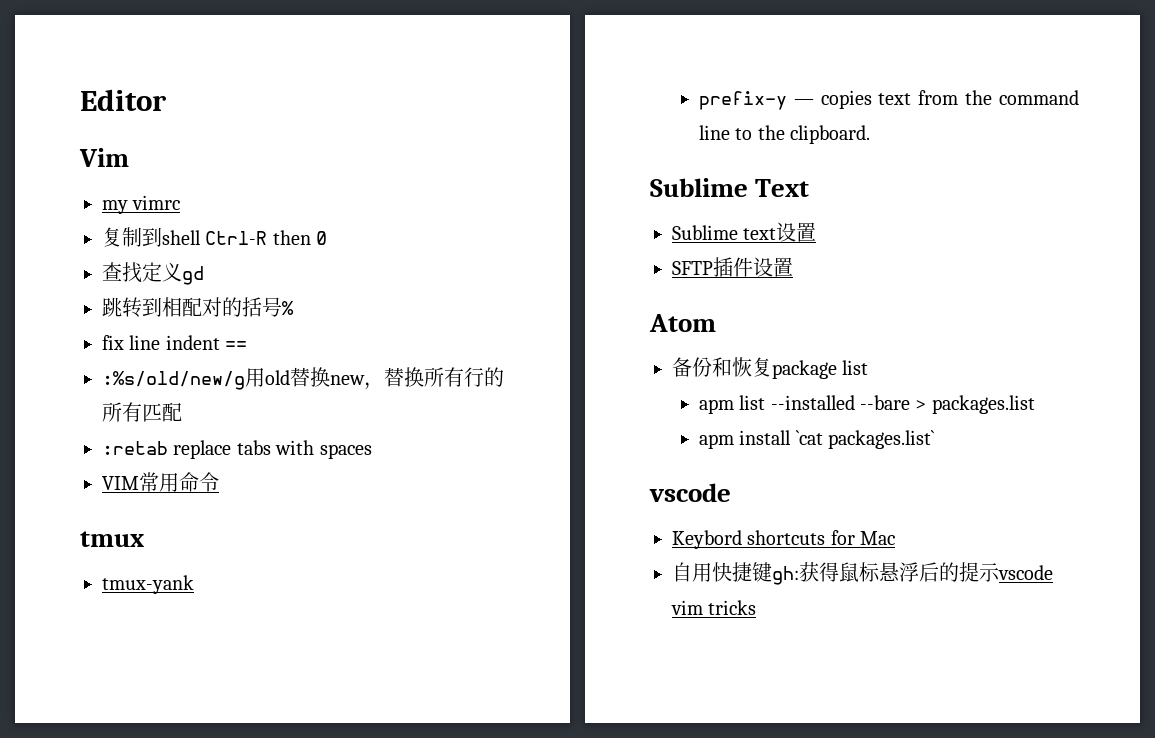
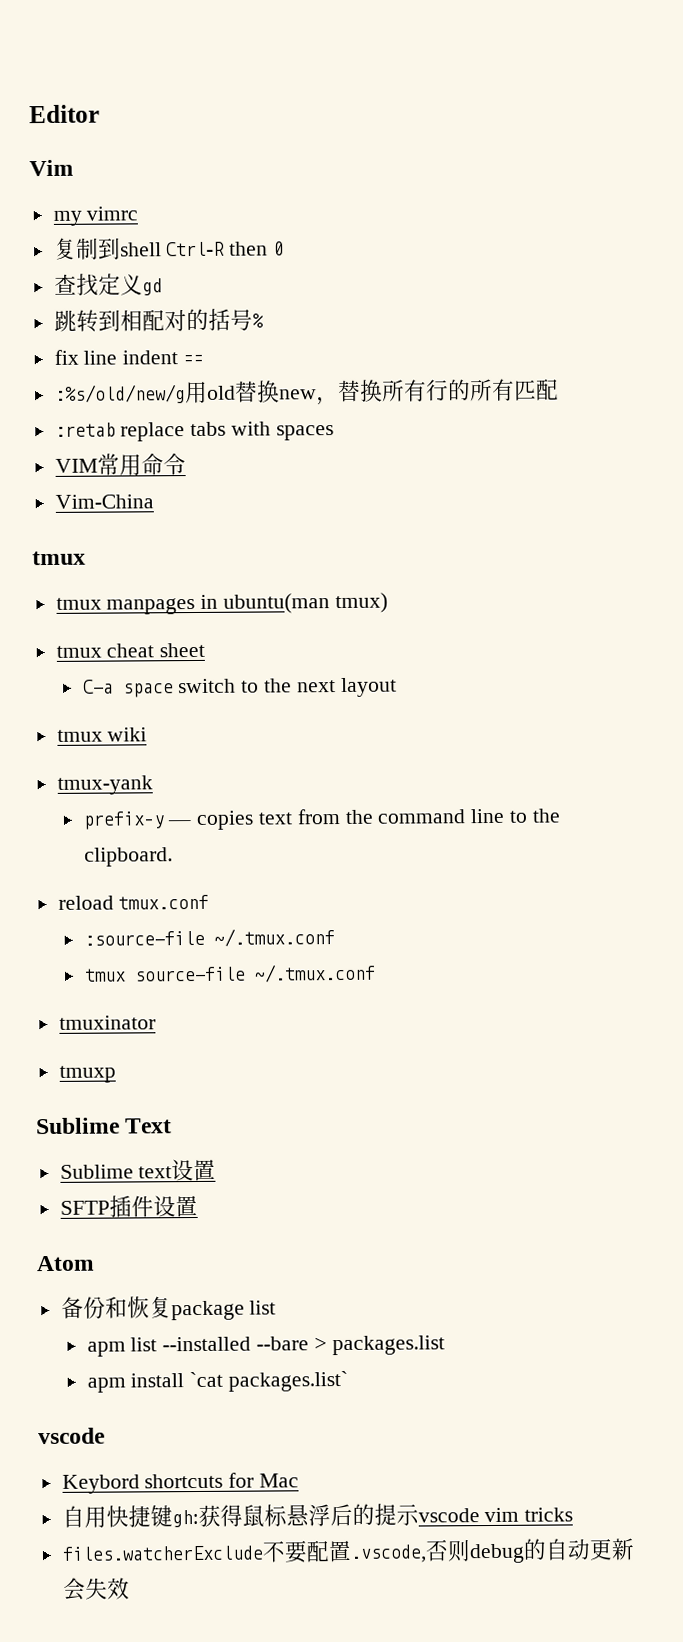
+ Vim-China
  tmux
+ tmux manpages in ubuntu(man tmux)
+ tmux cheat sheet
+ C-a space switch to the next layout
+ tmux wiki
+ reload tmux.conf
+ :source-file ~/.tmux.conf
+ tmux source-file ~/.tmux.conf
+ tmuxinator
+ tmuxp
+ files.watcherExclude不要配置.vscode,否则debug的自动更新会失效

